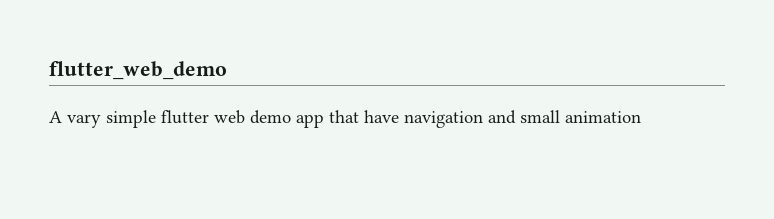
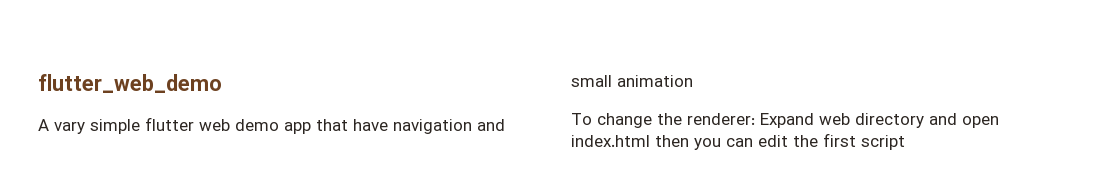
+ To change the renderer: Expand web directory and open index.html then you can edit the first script

